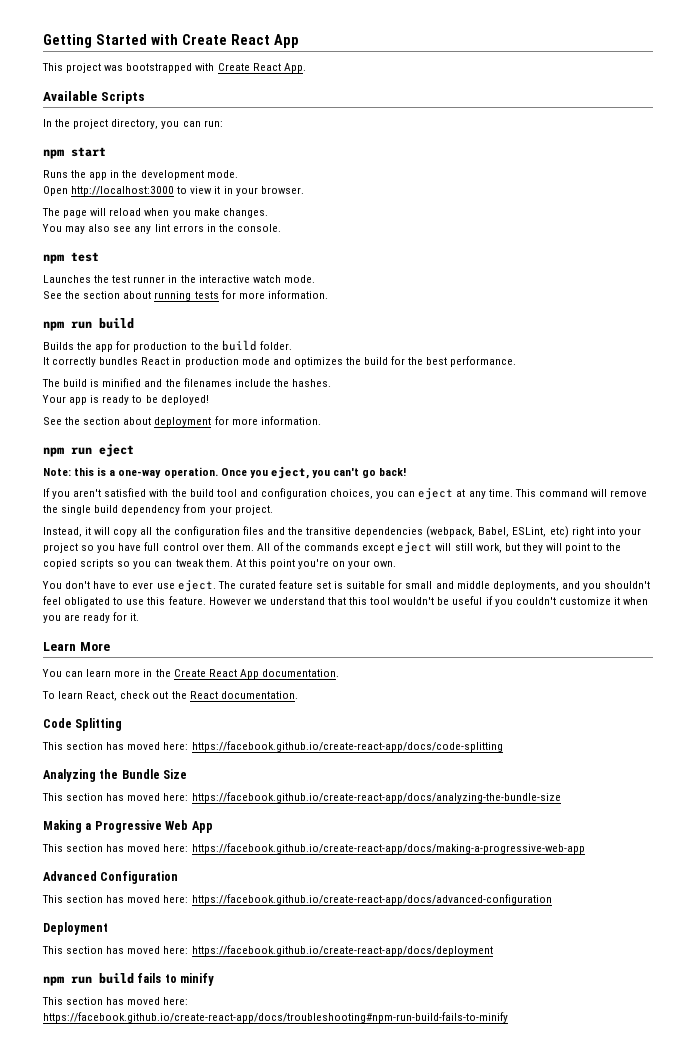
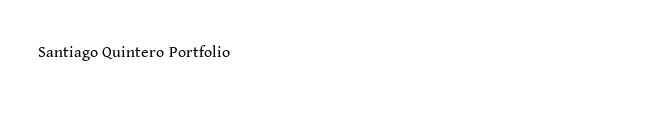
- Getting Started with Create React App
- This project was bootstrapped with Create React App.
- Available Scripts
- In the project directory, you can run:
- npm start
- Runs the app in the development mode.
- Open http://localhost:3000 to view it in your browser.
- The page will reload when you make changes.
- You may also see any lint errors in the console.
- npm test
- Launches the test runner in the interactive watch mode.
- See the section about running tests for more information.
- npm run build
- Builds the app for production to the build folder.
- It correctly bundles React in production mode and optimizes the build for the best performance.
- The build is minified and the filenames include the hashes.
- Your app is ready to be deployed!
- See the section about deployment for more information.
- npm run eject
- Note: this is a one-way operation. Once you eject, you can't go back!
- If you aren't satisfied with the build tool and configuration choices, you can eject at any time. This command will remove the single build dependency from your project.
- Instead, it will copy all the configuration files and the transitive dependencies (webpack, Babel, ESLint, etc) right into your project so you have full control over them. All of the commands except eject will still work, but they will point to the copied scripts so you can tweak them. At this point you're on your own.
- You don't have to ever use eject. The curated feature set is suitable for small and middle deployments, and you shouldn't feel obligated to use this feature. However we understand that this tool wouldn't be useful if you couldn't customize it when you are ready for it.
- Learn More
- You can learn more in the Create React App documentation.
- To learn React, check out the React documentation.
- Code Splitting
- This section has moved here: https://facebook.github.io/create-react-app/docs/code-splitting
- Analyzing the Bundle Size
- This section has moved here: https://facebook.github.io/create-react-app/docs/analyzing-the-bundle-size
- Making a Progressive Web App
- This section has moved here: https://facebook.github.io/create-react-app/docs/making-a-progressive-web-app
- Advanced Configuration
- This section has moved here: https://facebook.github.io/create-react-app/docs/advanced-configuration
- Deployment
- This section has moved here: https://facebook.github.io/create-react-app/docs/deployment
- npm run build fails to minify
- This section has moved here: https://facebook.github.io/create-react-app/docs/troubleshooting#npm-run-build-fails-to-minify
+ Santiago Quintero Portfolio

